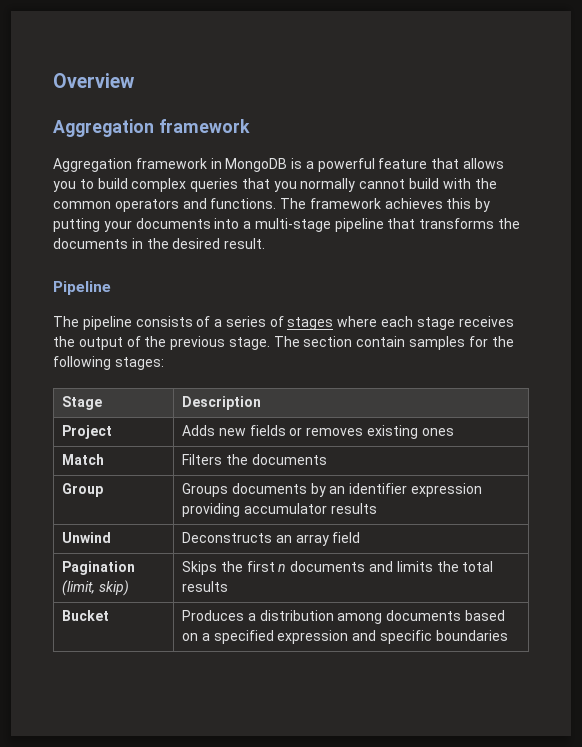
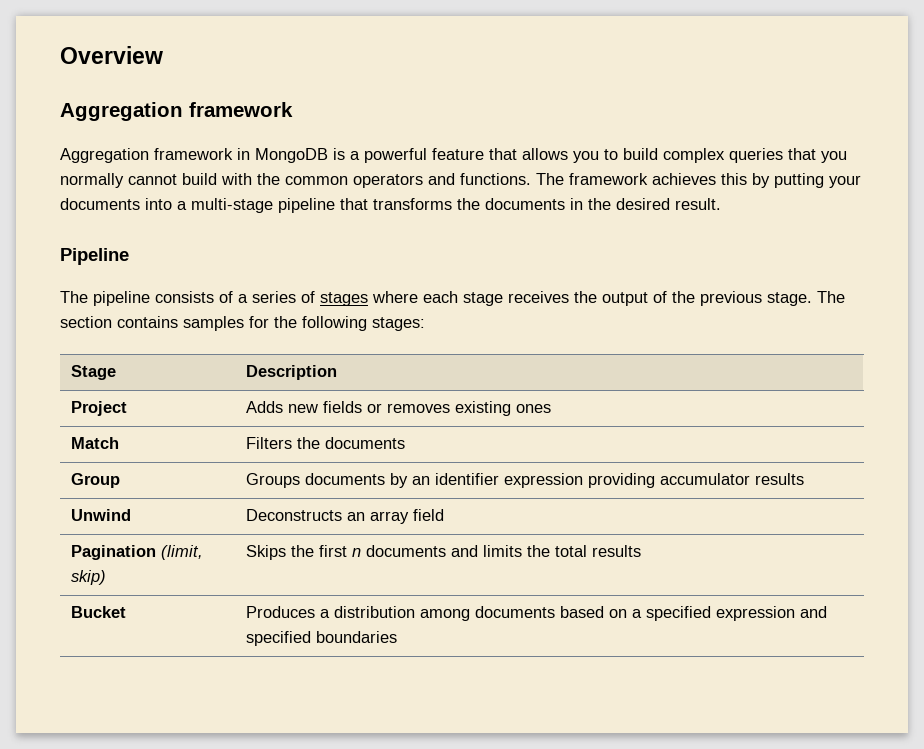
- The section contain samples for the following stages:
+ The section contains samples for the following stages:
- Bucket | Produces a distribution among documents based on a specified expression and specific boundaries
+ Bucket | Produces a distribution among documents based on a specified expression and specified boundaries

